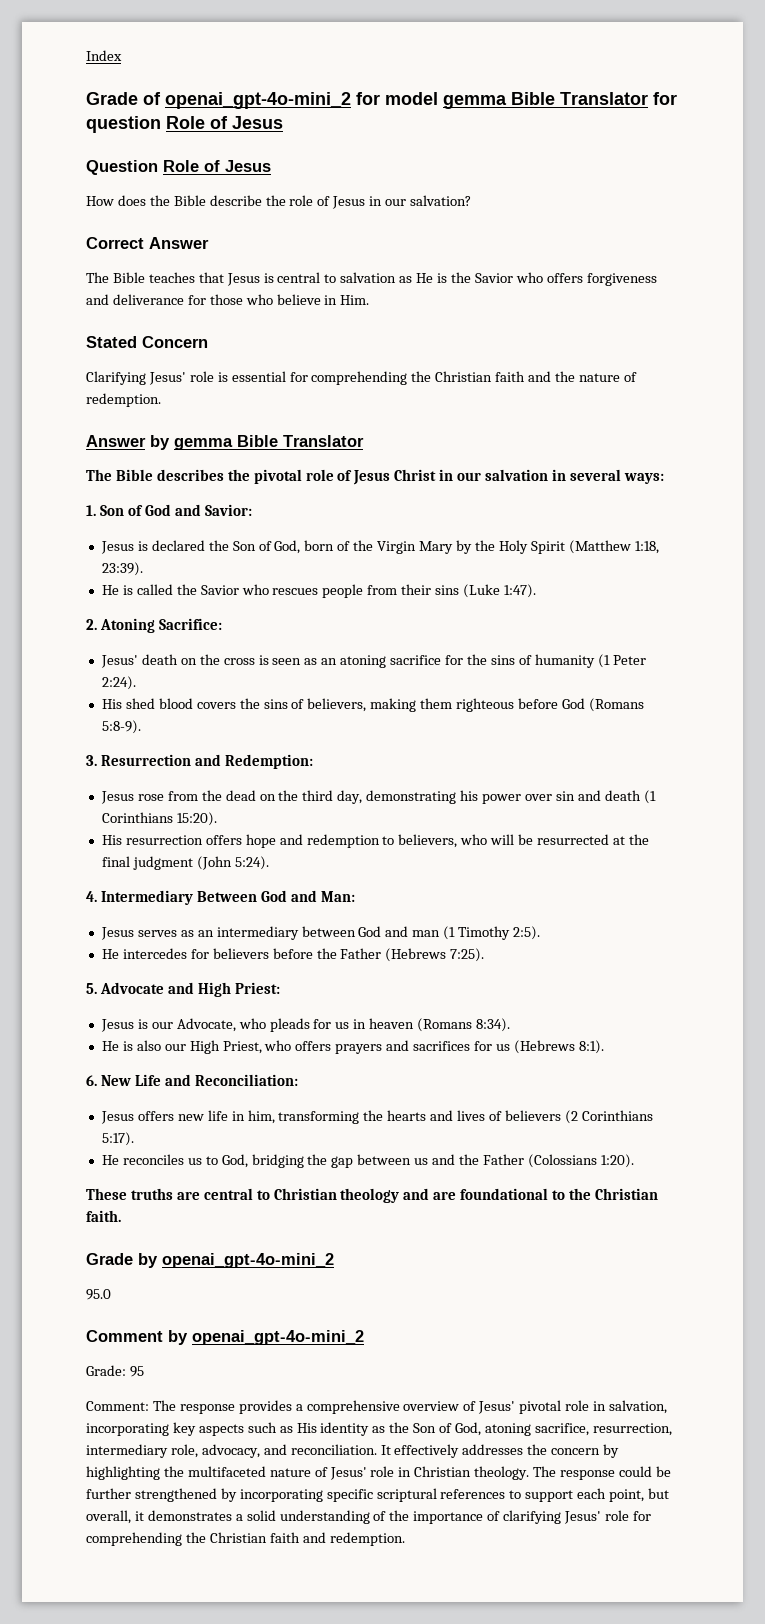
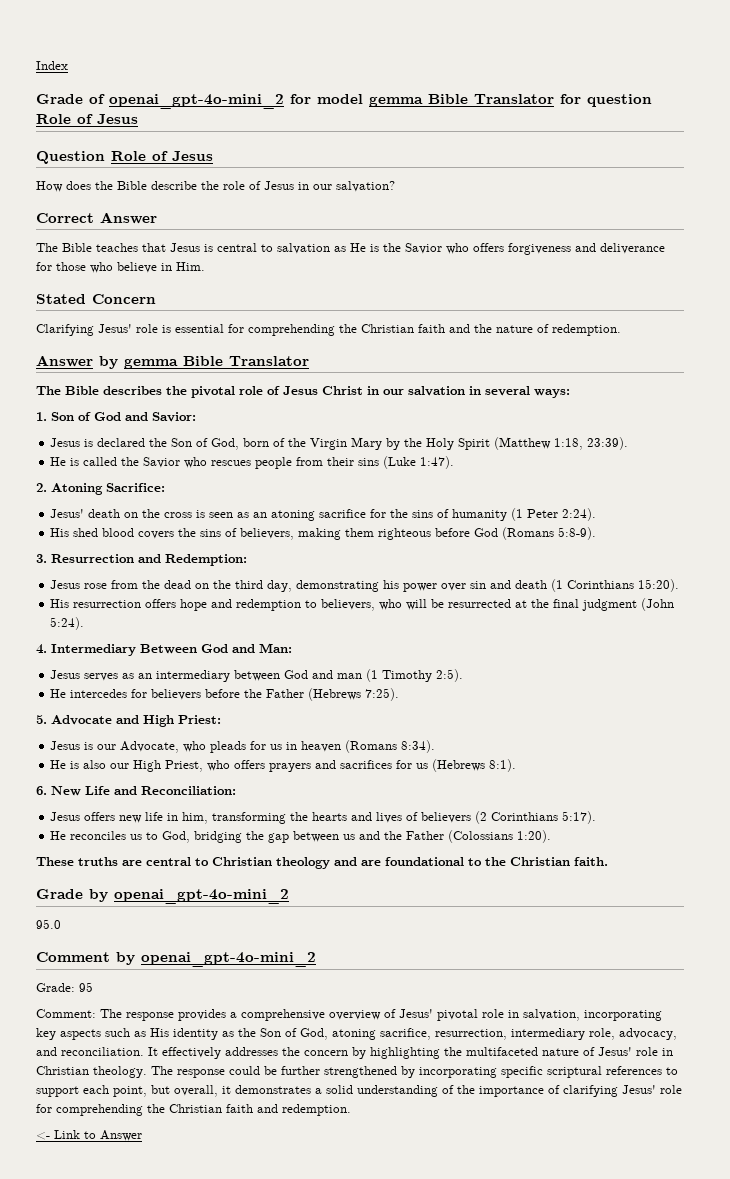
+ <- Link to Answer

